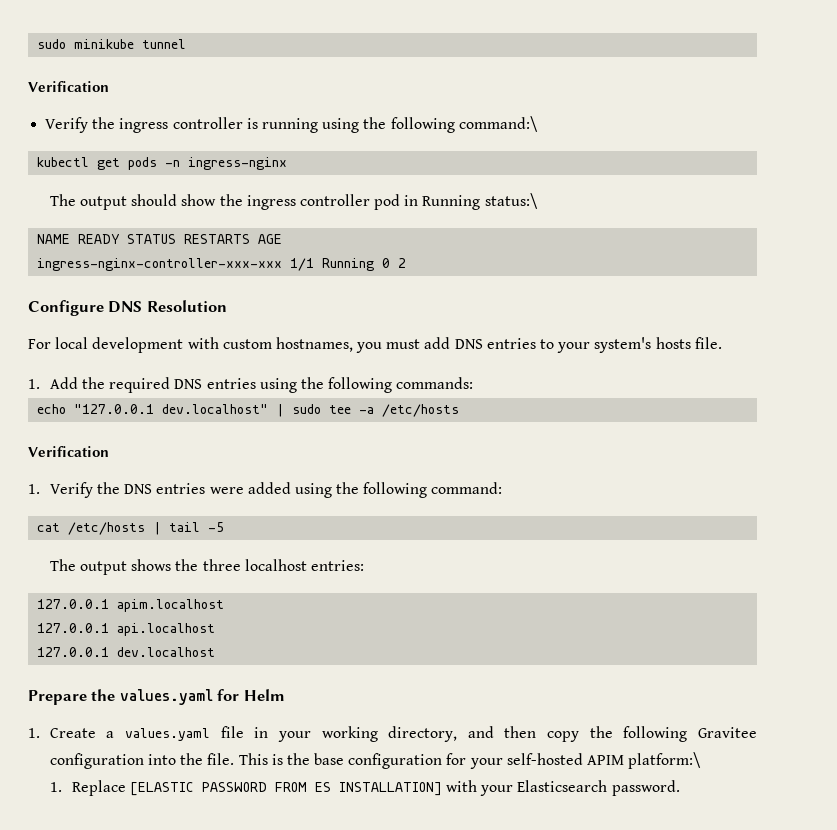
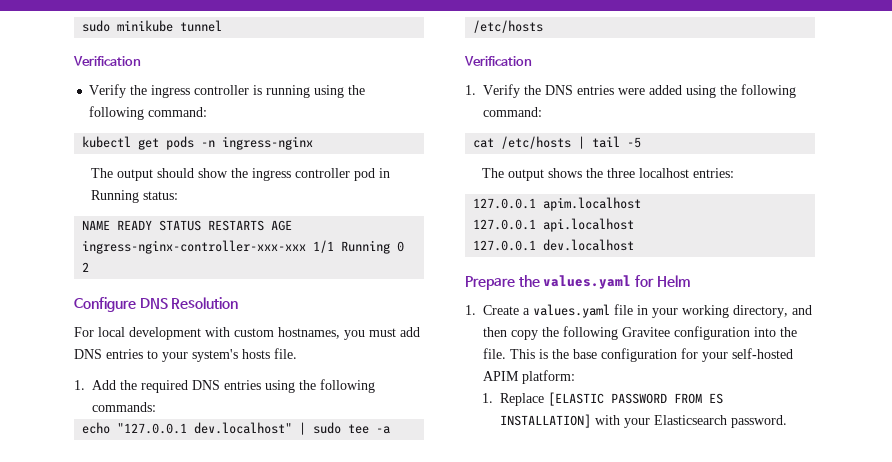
- Verify the ingress controller is running using the following command:\
+ Verify the ingress controller is running using the following command:
- The output should show the ingress controller pod in Running status:\
+ The output should show the ingress controller pod in Running status:
- This is the base configuration for your self-hosted APIM platform:\
+ This is the base configuration for your self-hosted APIM platform:

